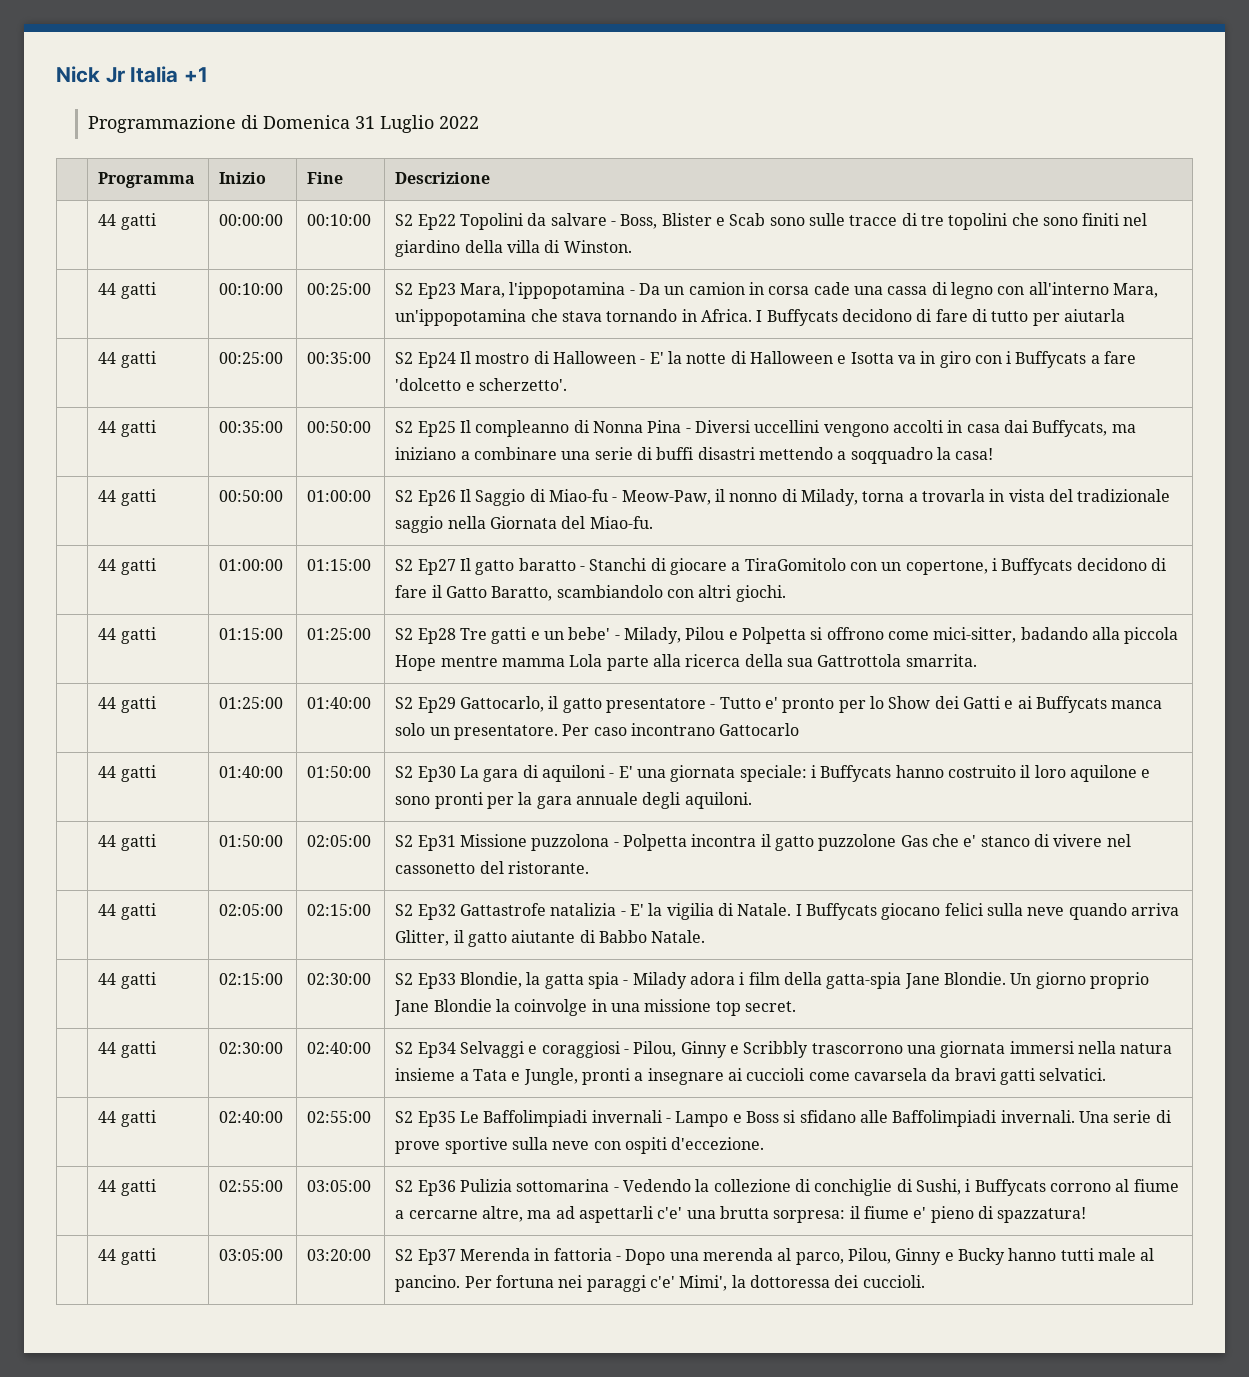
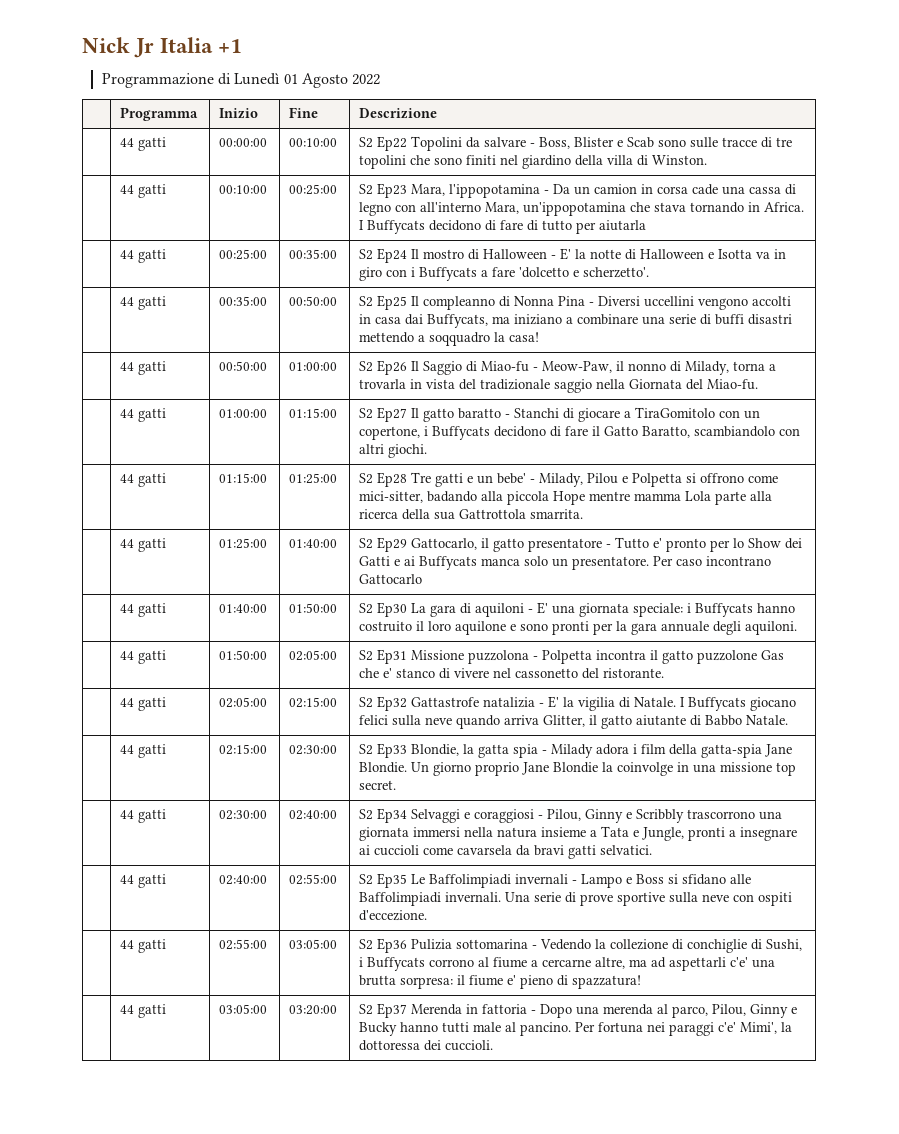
- Programmazione di Domenica 31 Luglio 2022
+ Programmazione di Lunedì 01 Agosto 2022

